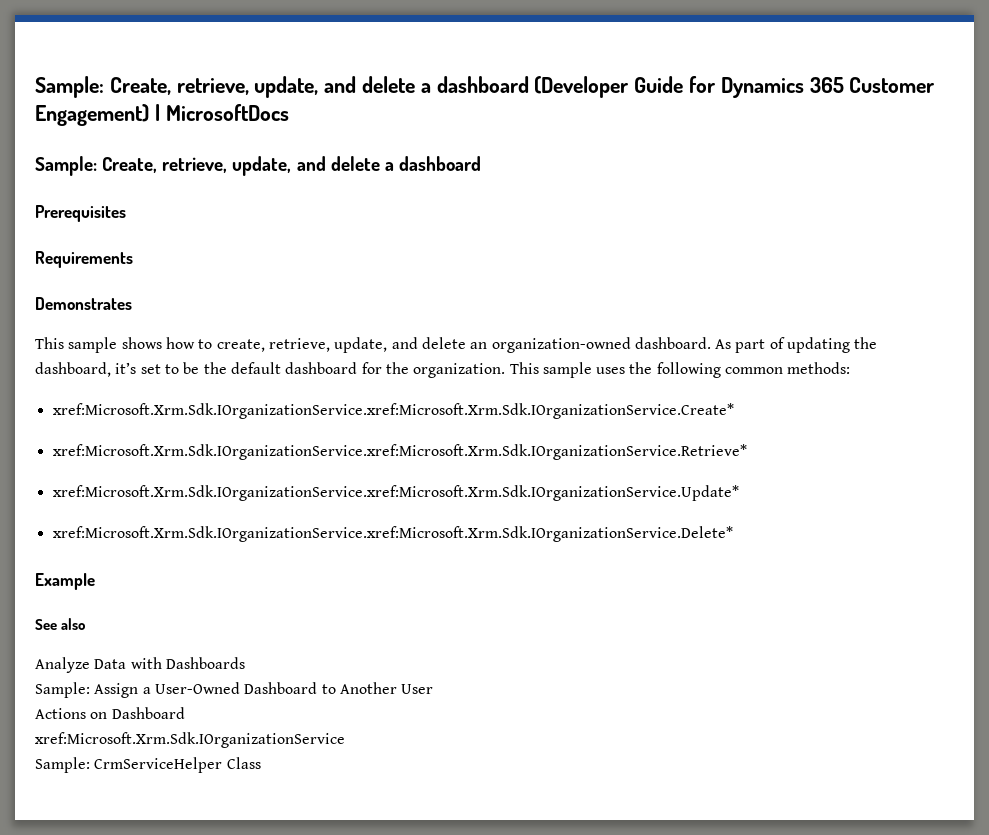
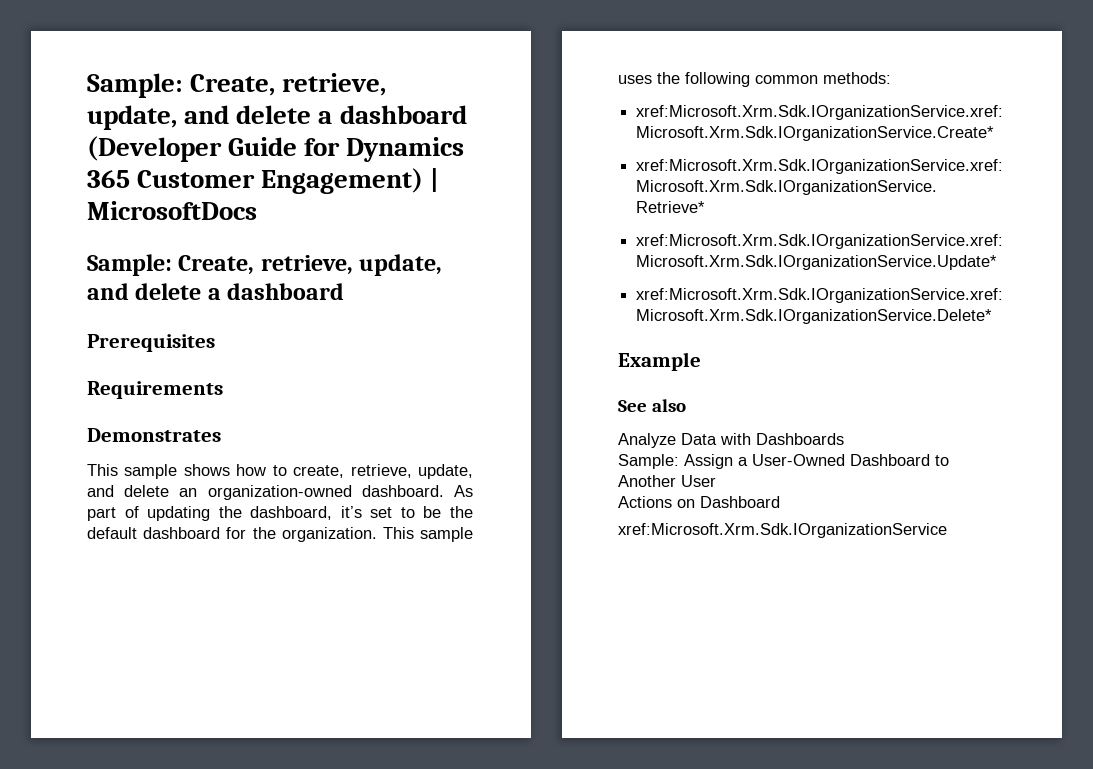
- Sample: CrmServiceHelper Class

